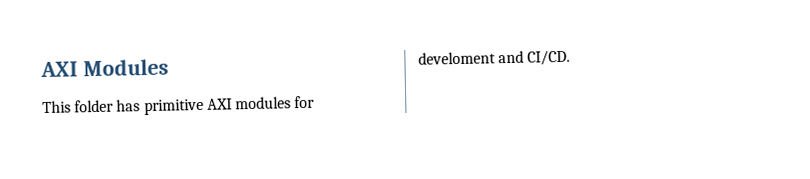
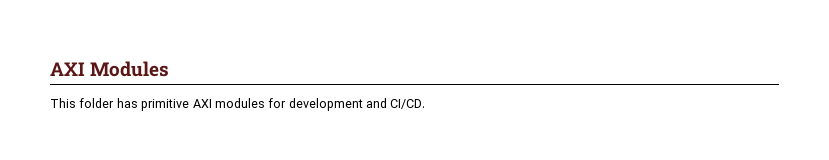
- This folder has primitive AXI modules for develoment and CI/CD.
+ This folder has primitive AXI modules for development and CI/CD.

